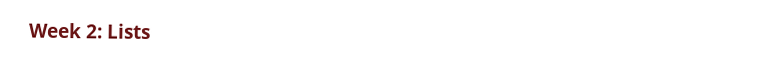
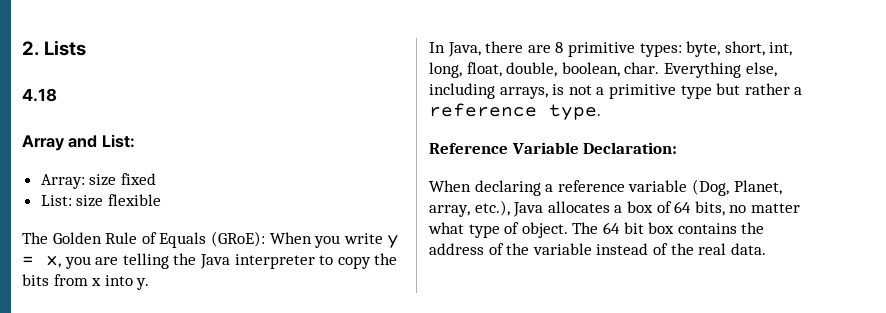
- Week 2: Lists
+ 2. Lists
+ 4.18
+ Array and List:
+ Array: size fixed
+ List: size flexible
+ The Golden Rule of Equals (GRoE): When you write y = x, you are telling the Java interpreter to copy the bits from x into y.
+ In Java, there are 8 primitive types: byte, short, int, long, float, double, boolean, char. Everything else, including arrays, is not a primitive type but rather a reference type.
+ Reference Variable Declaration:
+ When declaring a reference variable (Dog, Planet, array, etc.), Java allocates a box of 64 bits, no matter what type of object. The 64 bit box contains the address of the variable instead of the real data.

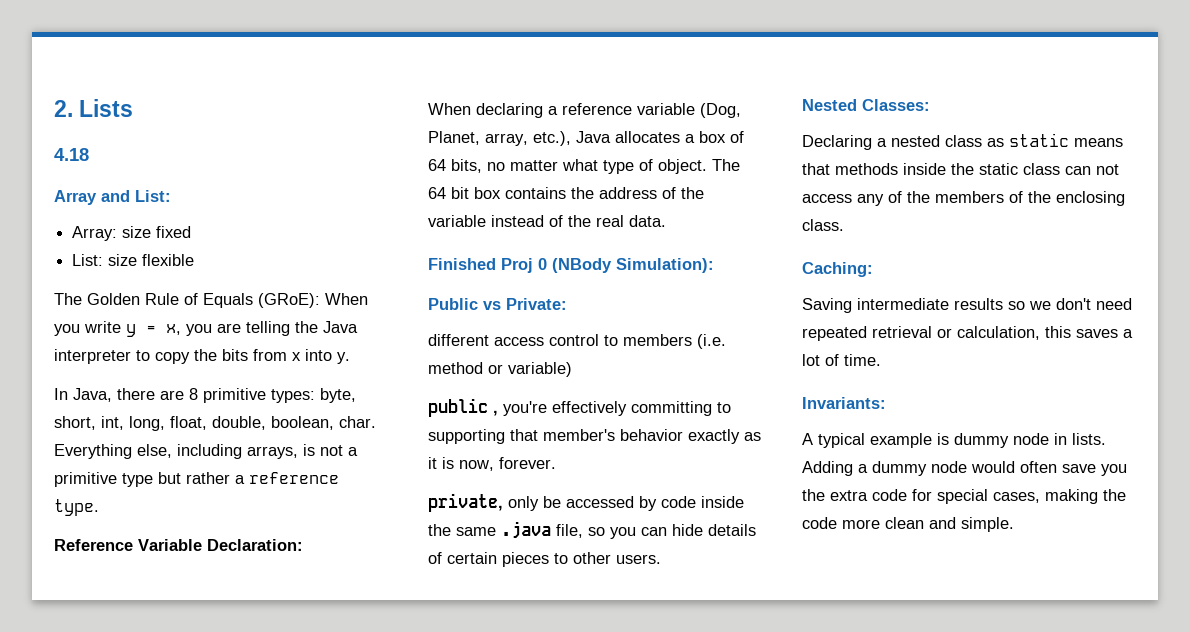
+ Finished Proj 0 (NBody Simulation):
+ Public vs Private:
+ different access control to members (i.e. method or variable)
+ public , you're effectively committing to supporting that member's behavior exactly as it is now, forever.
+ private, only be accessed by code inside the same .java file, so you can hide details of certain pieces to other users.
+ Nested Classes:
+ Declaring a nested class as static means that methods inside the static class can not access any of the members of the enclosing class.
+ Caching:
+ Saving intermediate results so we don't need repeated retrieval or calculation, this saves a lot of time.
+ Invariants:
+ A typical example is dummy node in lists. Adding a dummy node would often save you the extra code for special cases, making the code more clean and simple.

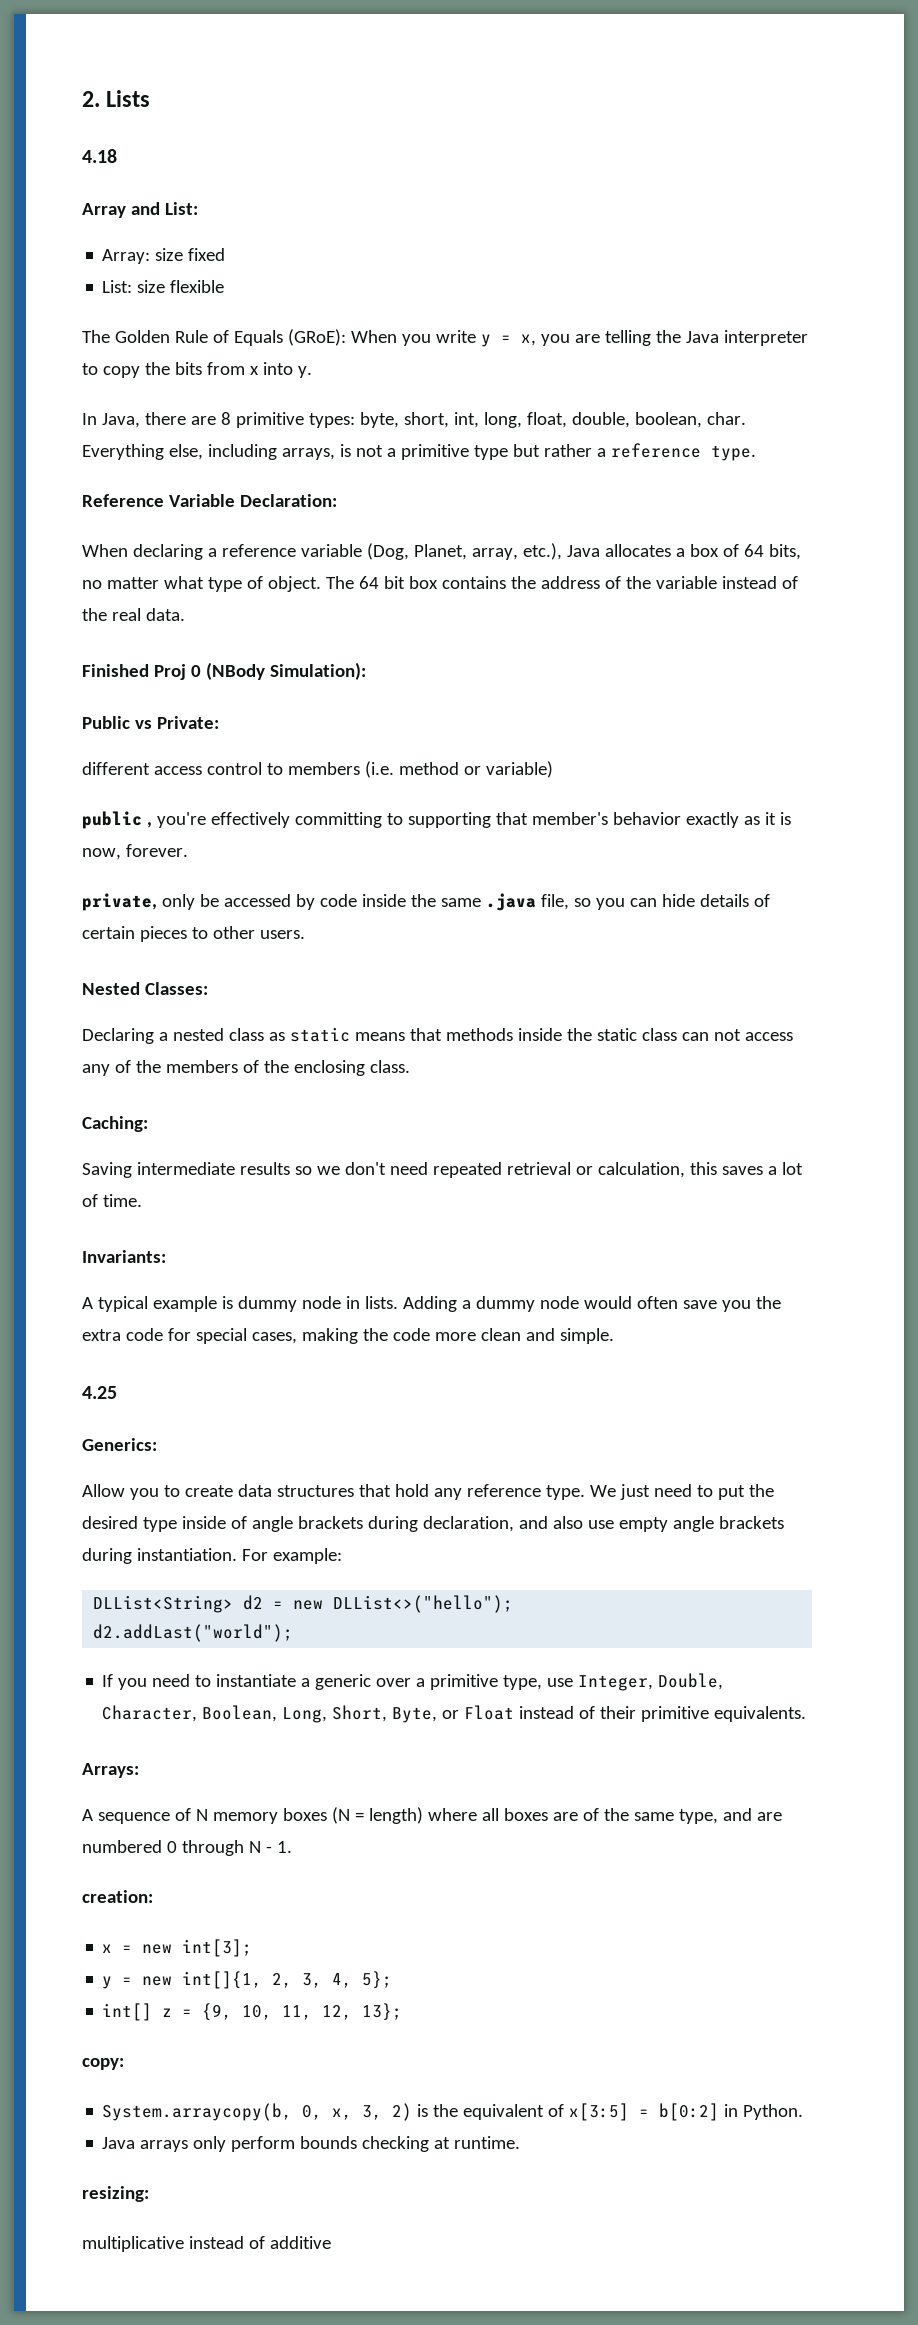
+ 4.25
+ Generics:
+ Allow you to create data structures that hold any reference type. We just need to put the desired type inside of angle brackets during declaration, and also use empty angle brackets during instantiation. For example:
+ DLList<String> d2 = new DLList<>("hello");
+ d2.addLast("world");
+ If you need to instantiate a generic over a primitive type, use Integer, Double, Character, Boolean, Long, Short, Byte, or Float instead of their primitive equivalents.
+ Arrays:
+ A sequence of N memory boxes (N = length) where all boxes are of the same type, and are numbered 0 through N - 1.
+ creation:
+ x = new int[3];
+ y = new int[]{1, 2, 3, 4, 5};
+ int[] z = {9, 10, 11, 12, 13};
+ copy:
+ System.arraycopy(b, 0, x, 3, 2) is the equivalent of x[3:5] = b[0:2] in Python.
+ Java arrays only perform bounds checking at runtime.
+ resizing:
+ multiplicative instead of additive

